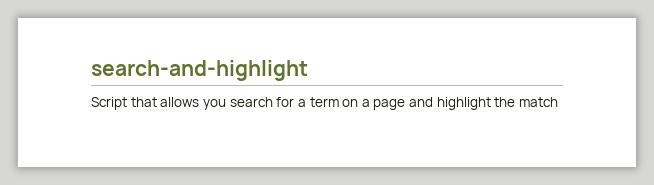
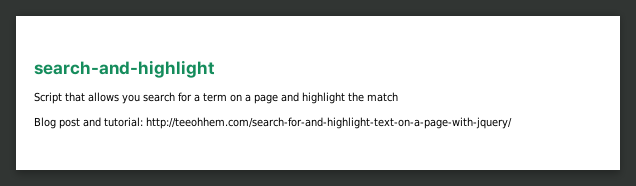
+ Blog post and tutorial: http://teeohhem.com/search-for-and-highlight-text-on-a-page-with-jquery/

